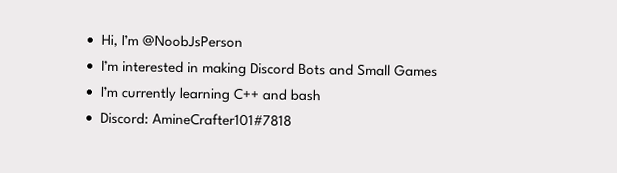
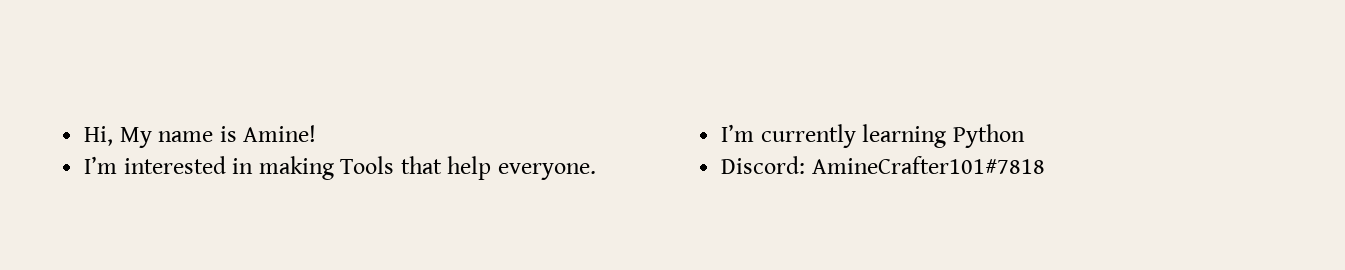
- Hi, I’m @NoobJsPerson
+ Hi, My name is Amine!
- I’m interested in making Discord Bots and Small Games
+ I’m interested in making Tools that help everyone.
- I’m currently learning C++ and bash
+ I’m currently learning Python

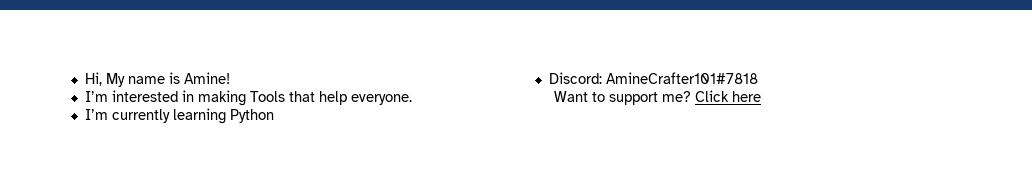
+ Want to support me? Click here

